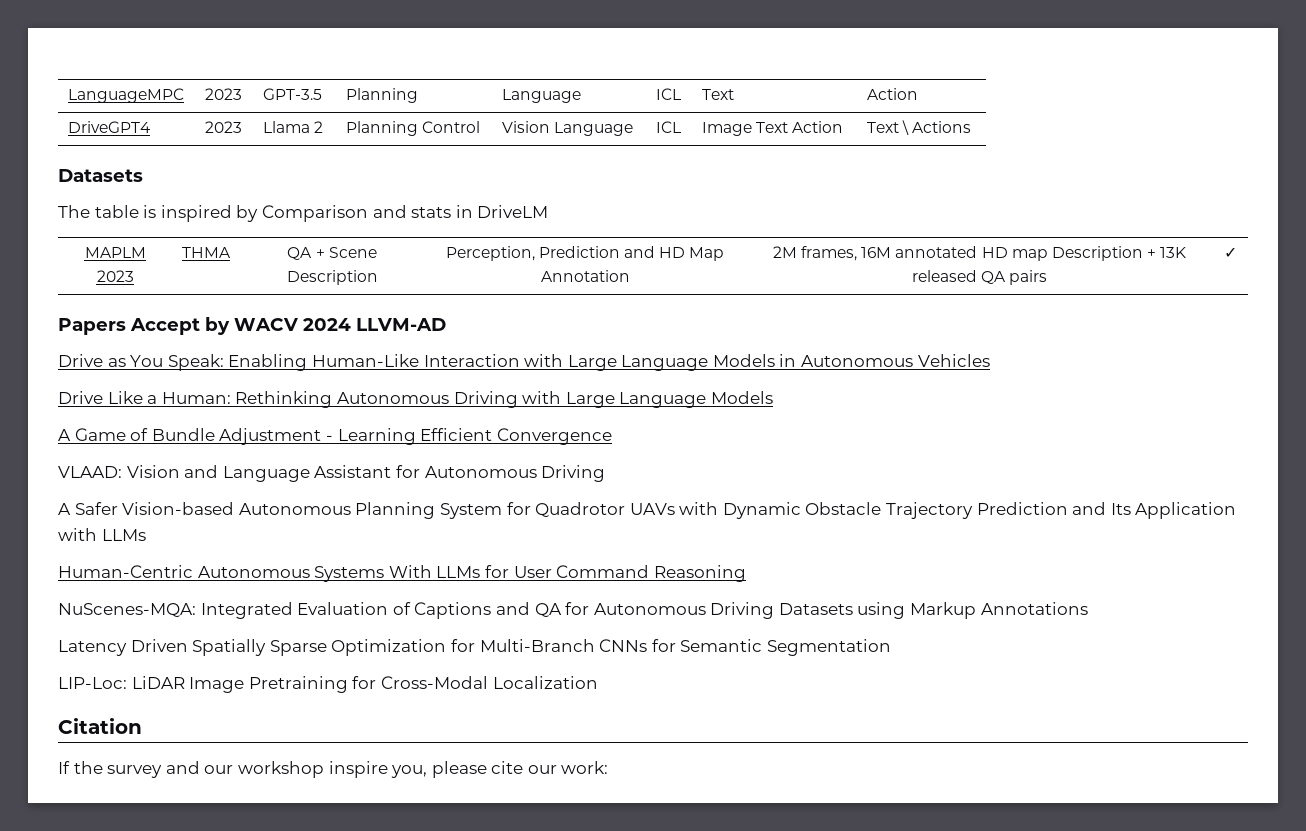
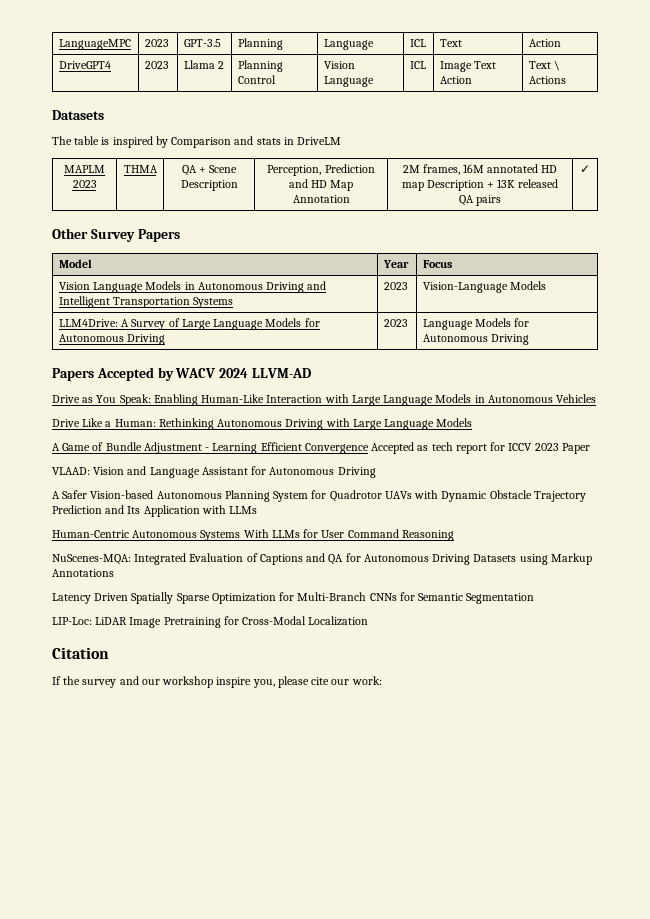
- Papers Accept by WACV 2024 LLVM-AD
+ Other Survey Papers
+ Model | Year | Focus
+ Vision Language Models in Autonomous Driving and Intelligent Transportation Systems | 2023 | Vision-Language Models
+ LLM4Drive: A Survey of Large Language Models for Autonomous Driving | 2023 | Language Models for Autonomous Driving
+ Papers Accepted by WACV 2024 LLVM-AD
- A Game of Bundle Adjustment - Learning Efficient Convergence
+ A Game of Bundle Adjustment - Learning Efficient Convergence Accepted as tech report for ICCV 2023 Paper

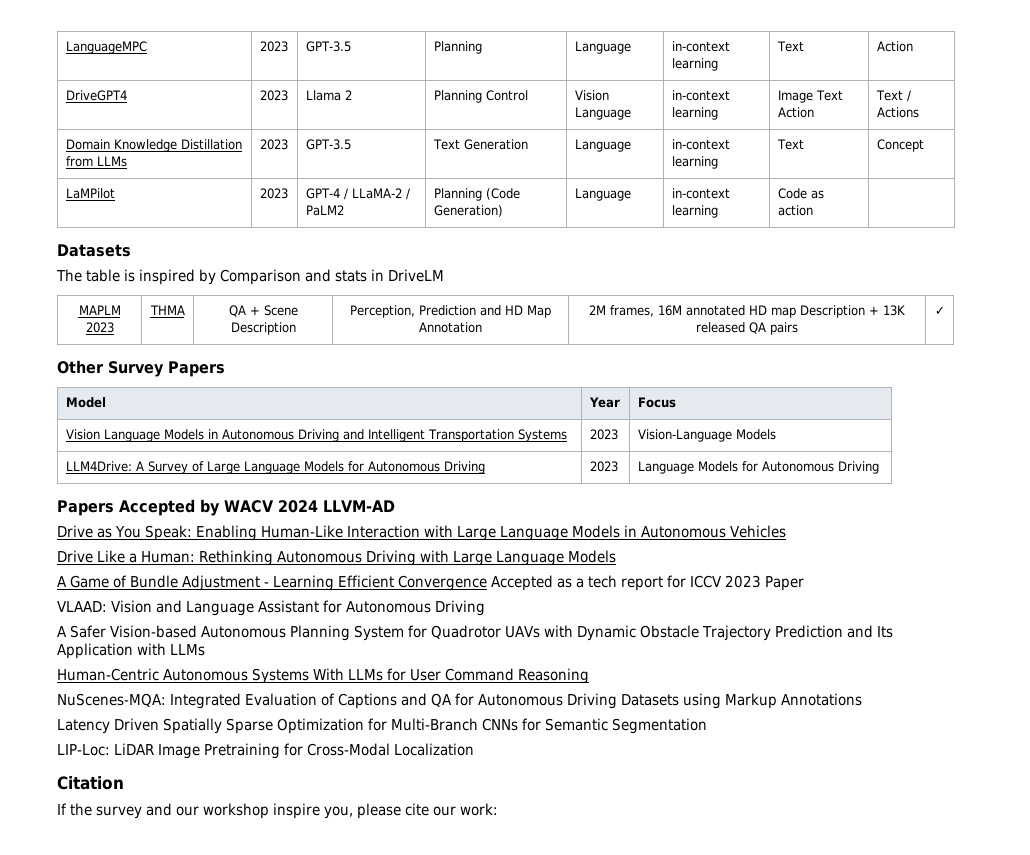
- LanguageMPC | 2023 | GPT-3.5 | Planning | Language | ICL | Text | Action
+ LanguageMPC | 2023 | GPT-3.5 | Planning | Language | in-context learning | Text | Action
- DriveGPT4 | 2023 | Llama 2 | Planning Control | Vision Language | ICL | Image Text Action | Text \ Actions
+ DriveGPT4 | 2023 | Llama 2 | Planning Control | Vision Language | in-context learning | Image Text Action | Text / Actions
+ Domain Knowledge Distillation from LLMs | 2023 | GPT-3.5 | Text Generation | Language | in-context learning | Text | Concept
+ LaMPilot | 2023 | GPT-4 / LLaMA-2 / PaLM2 | Planning (Code Generation) | Language | in-context learning | Code as action |
- A Game of Bundle Adjustment - Learning Efficient Convergence Accepted as tech report for ICCV 2023 Paper
+ A Game of Bundle Adjustment - Learning Efficient Convergence Accepted as a tech report for ICCV 2023 Paper

